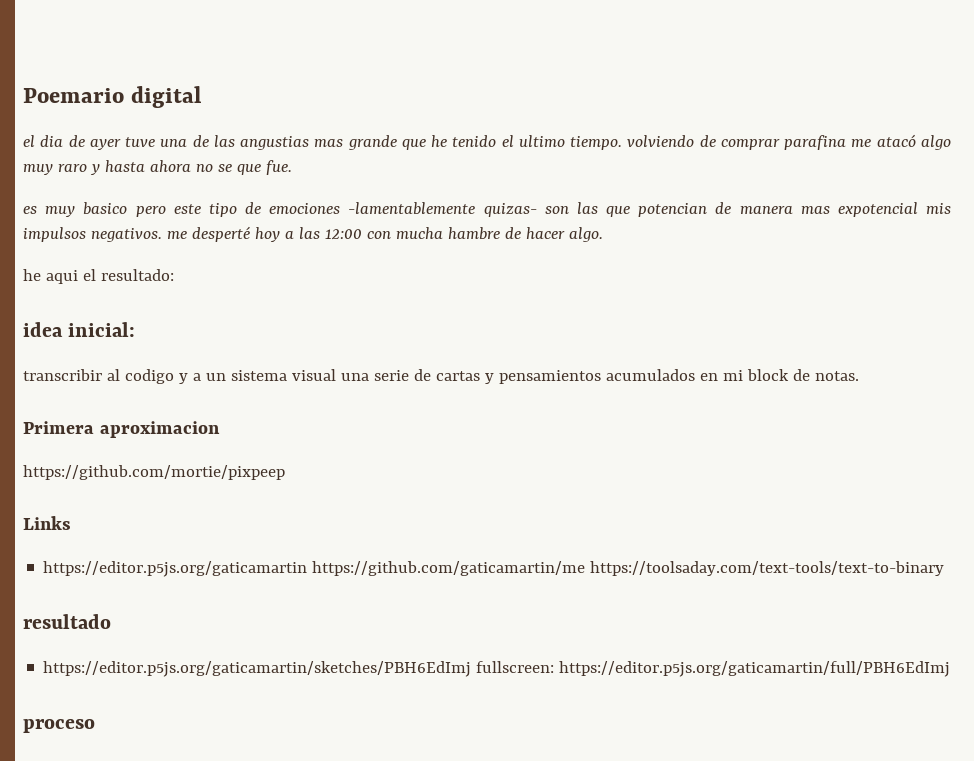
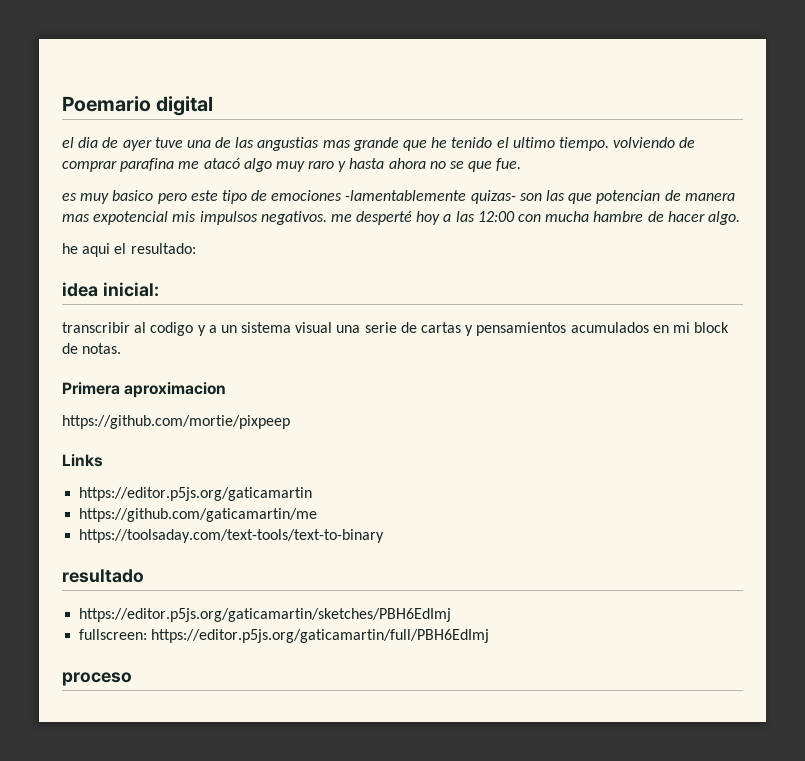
- https://editor.p5js.org/gaticamartin https://github.com/gaticamartin/me https://toolsaday.com/text-tools/text-to-binary
+ https://editor.p5js.org/gaticamartin
+ https://github.com/gaticamartin/me
+ https://toolsaday.com/text-tools/text-to-binary
- https://editor.p5js.org/gaticamartin/sketches/PBH6EdImj fullscreen: https://editor.p5js.org/gaticamartin/full/PBH6EdImj
+ https://editor.p5js.org/gaticamartin/sketches/PBH6EdImj
+ fullscreen: https://editor.p5js.org/gaticamartin/full/PBH6EdImj

